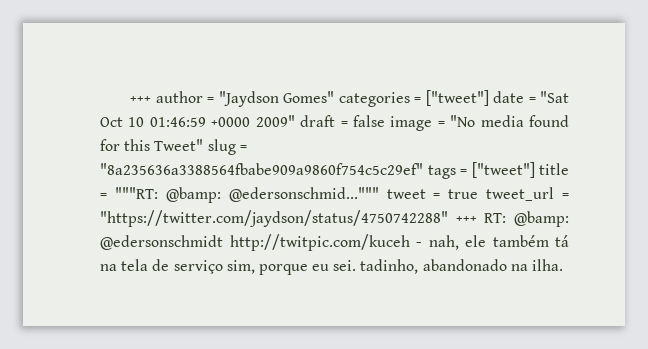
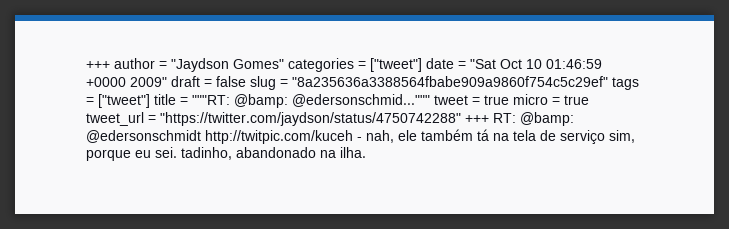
- +++ author = "Jaydson Gomes" categories = ["tweet"] date = "Sat Oct 10 01:46:59 +0000 2009" draft = false image = "No media found for this Tweet" slug = "8a235636a3388564fbabe909a9860f754c5c29ef" tags = ["tweet"] title = """RT: @bamp: @edersonschmid...""" tweet = true tweet_url = "https://twitter.com/jaydson/status/4750742288" +++ RT: @bamp: @edersonschmidt http://twitpic.com/kuceh - nah, ele também tá na tela de serviço sim, porque eu sei. tadinho, abandonado na ilha.
+ +++ author = "Jaydson Gomes" categories = ["tweet"] date = "Sat Oct 10 01:46:59 +0000 2009" draft = false slug = "8a235636a3388564fbabe909a9860f754c5c29ef" tags = ["tweet"] title = """RT: @bamp: @edersonschmid...""" tweet = true micro = true tweet_url = "https://twitter.com/jaydson/status/4750742288" +++ RT: @bamp: @edersonschmidt http://twitpic.com/kuceh - nah, ele também tá na tela de serviço sim, porque eu sei. tadinho, abandonado na ilha.

